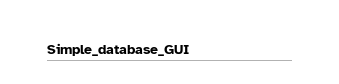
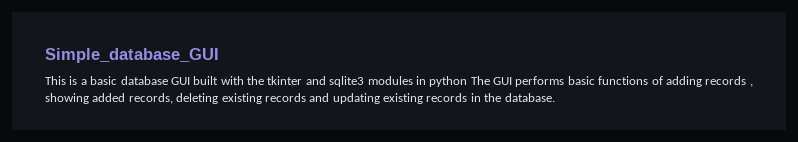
+ This is a basic database GUI built with the tkinter and sqlite3 modules in python The GUI performs basic functions of adding records , showing added records, deleting existing records and updating existing records in the database.

